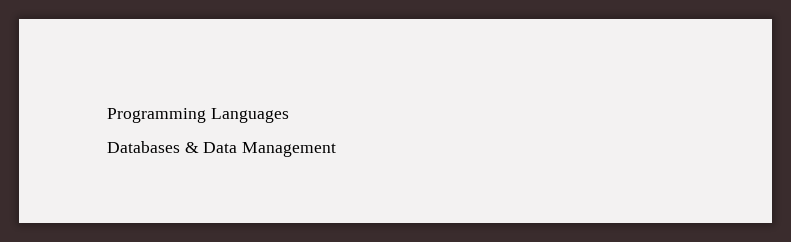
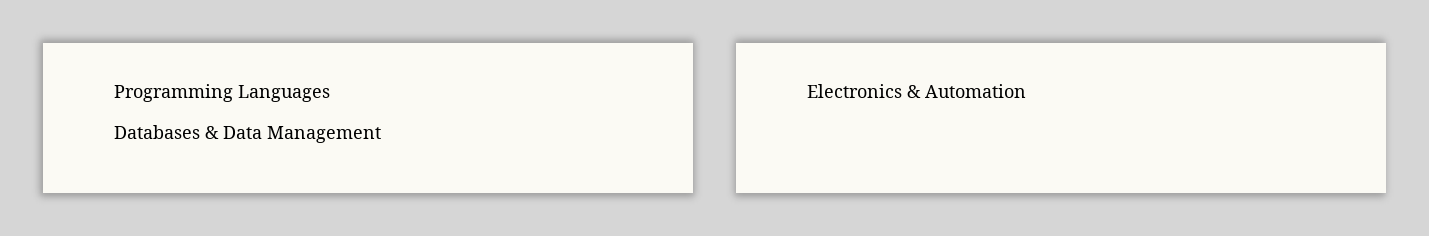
+ Electronics & Automation

